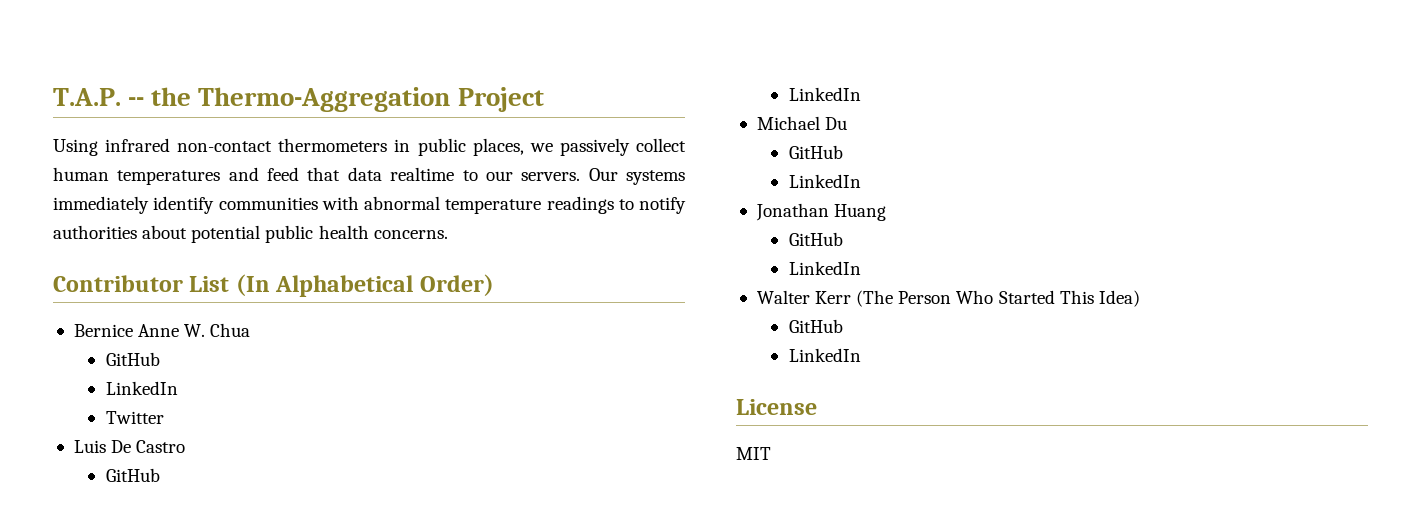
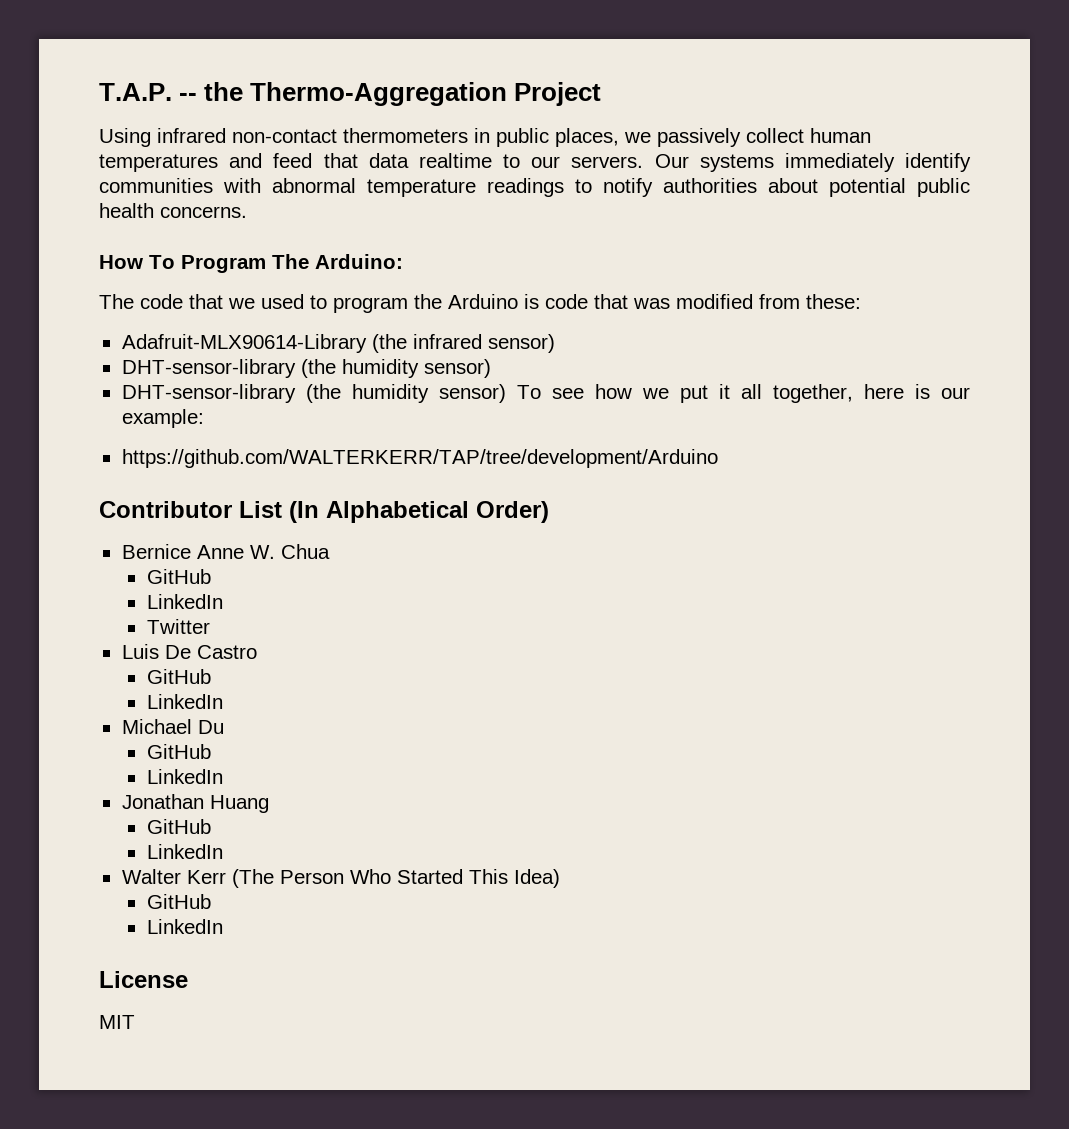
+ How To Program The Arduino:
+ The code that we used to program the Arduino is code that was modified from these:
+ Adafruit-MLX90614-Library (the infrared sensor)
+ DHT-sensor-library (the humidity sensor)
+ DHT-sensor-library (the humidity sensor) To see how we put it all together, here is our example:
+ https://github.com/WALTERKERR/TAP/tree/development/Arduino

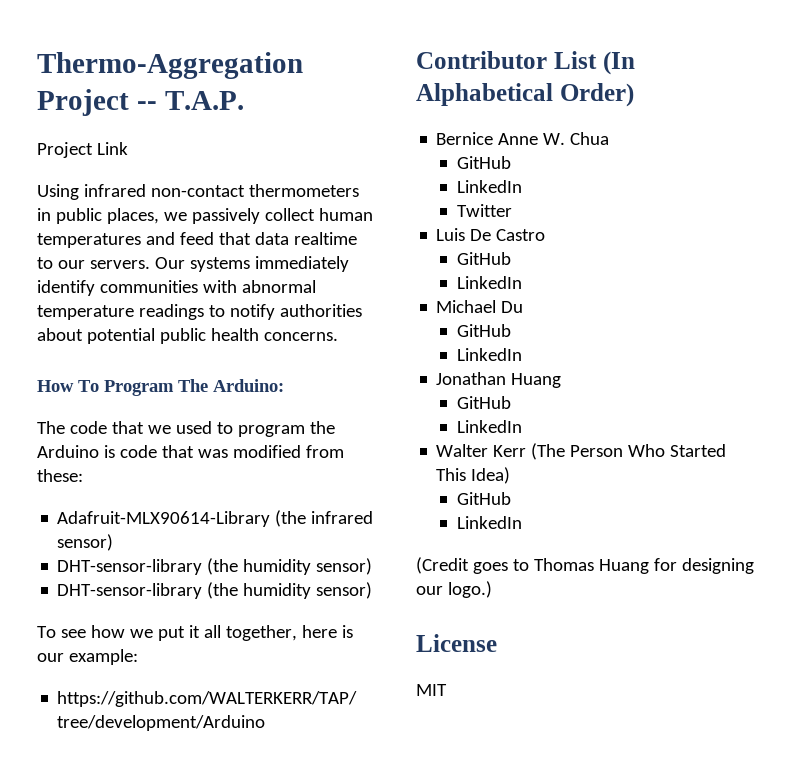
- T.A.P. -- the Thermo-Aggregation Project
+ Thermo-Aggregation Project -- T.A.P.
+ Project Link
  Adafruit-MLX90614-Library (the infrared sensor)
  DHT-sensor-library (the humidity sensor)
- DHT-sensor-library (the humidity sensor) To see how we put it all together, here is our example:
+ DHT-sensor-library (the humidity sensor)
+ To see how we put it all together, here is our example:
+ (Credit goes to Thomas Huang for designing our logo.)

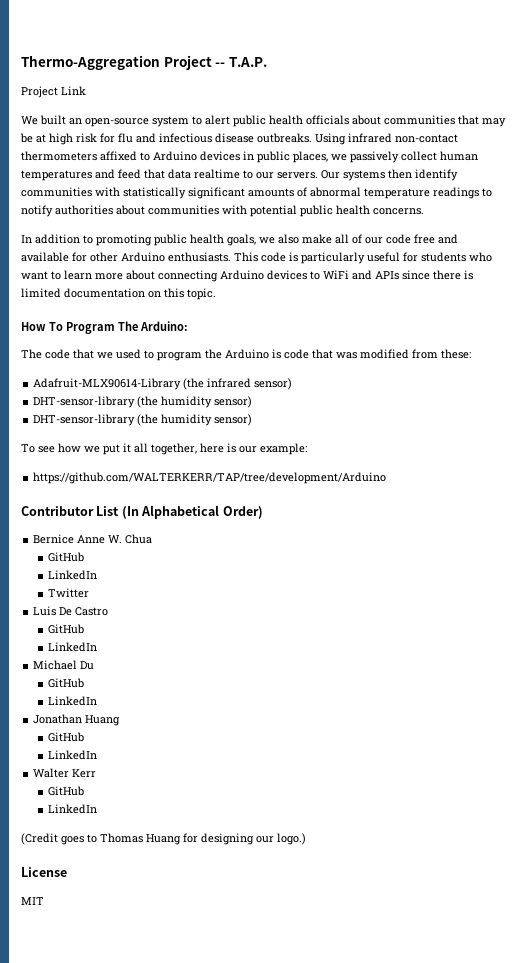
- Using infrared non-contact thermometers in public places, we passively collect human temperatures and feed that data realtime to our servers.
+ We built an open-source system to alert public health officials about communities that may be at high risk for flu and infectious disease outbreaks. Using infrared non-contact thermometers affixed to Arduino devices in public places, we passively collect human temperatures and feed that data realtime to our servers.
- Our systems immediately identify communities with abnormal temperature readings to notify authorities about potential public health concerns.
+ Our systems then identify communities with statistically significant amounts of abnormal temperature readings to notify authorities about communities with potential public health concerns.
+ In addition to promoting public health goals, we also make all of our code free and available for other Arduino enthusiasts. This code is particularly useful for students who want to learn more about connecting Arduino devices to WiFi and APIs since there is limited documentation on this topic.
- Walter Kerr (The Person Who Started This Idea)
+ Walter Kerr

